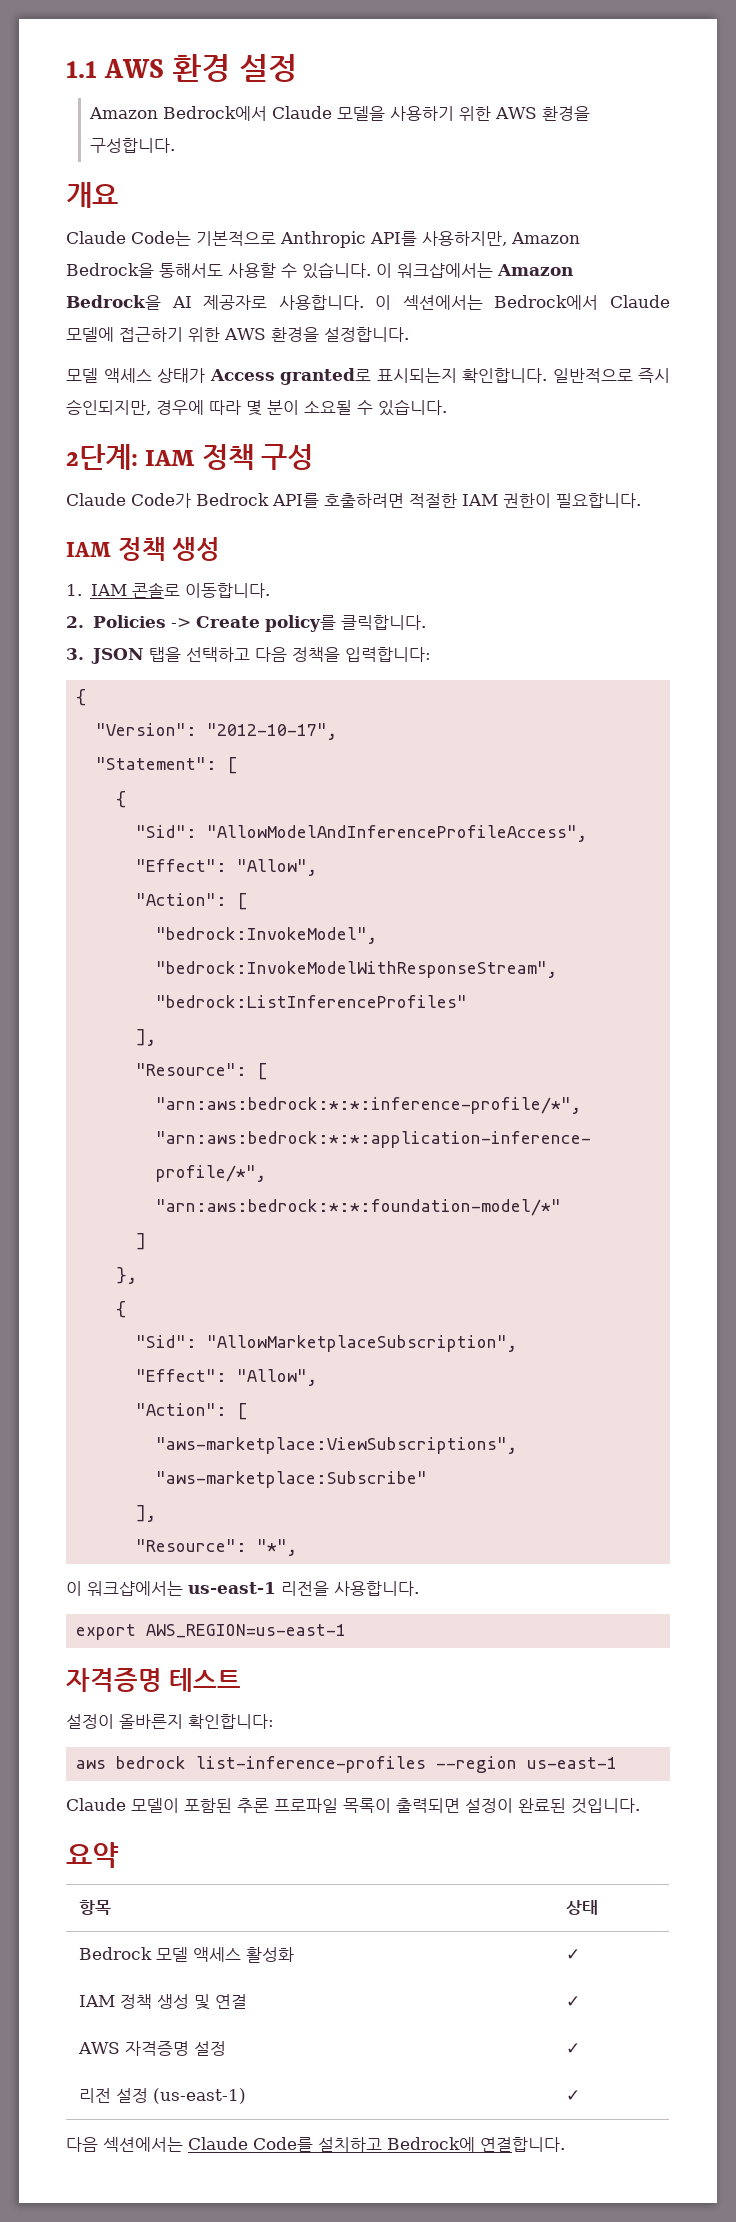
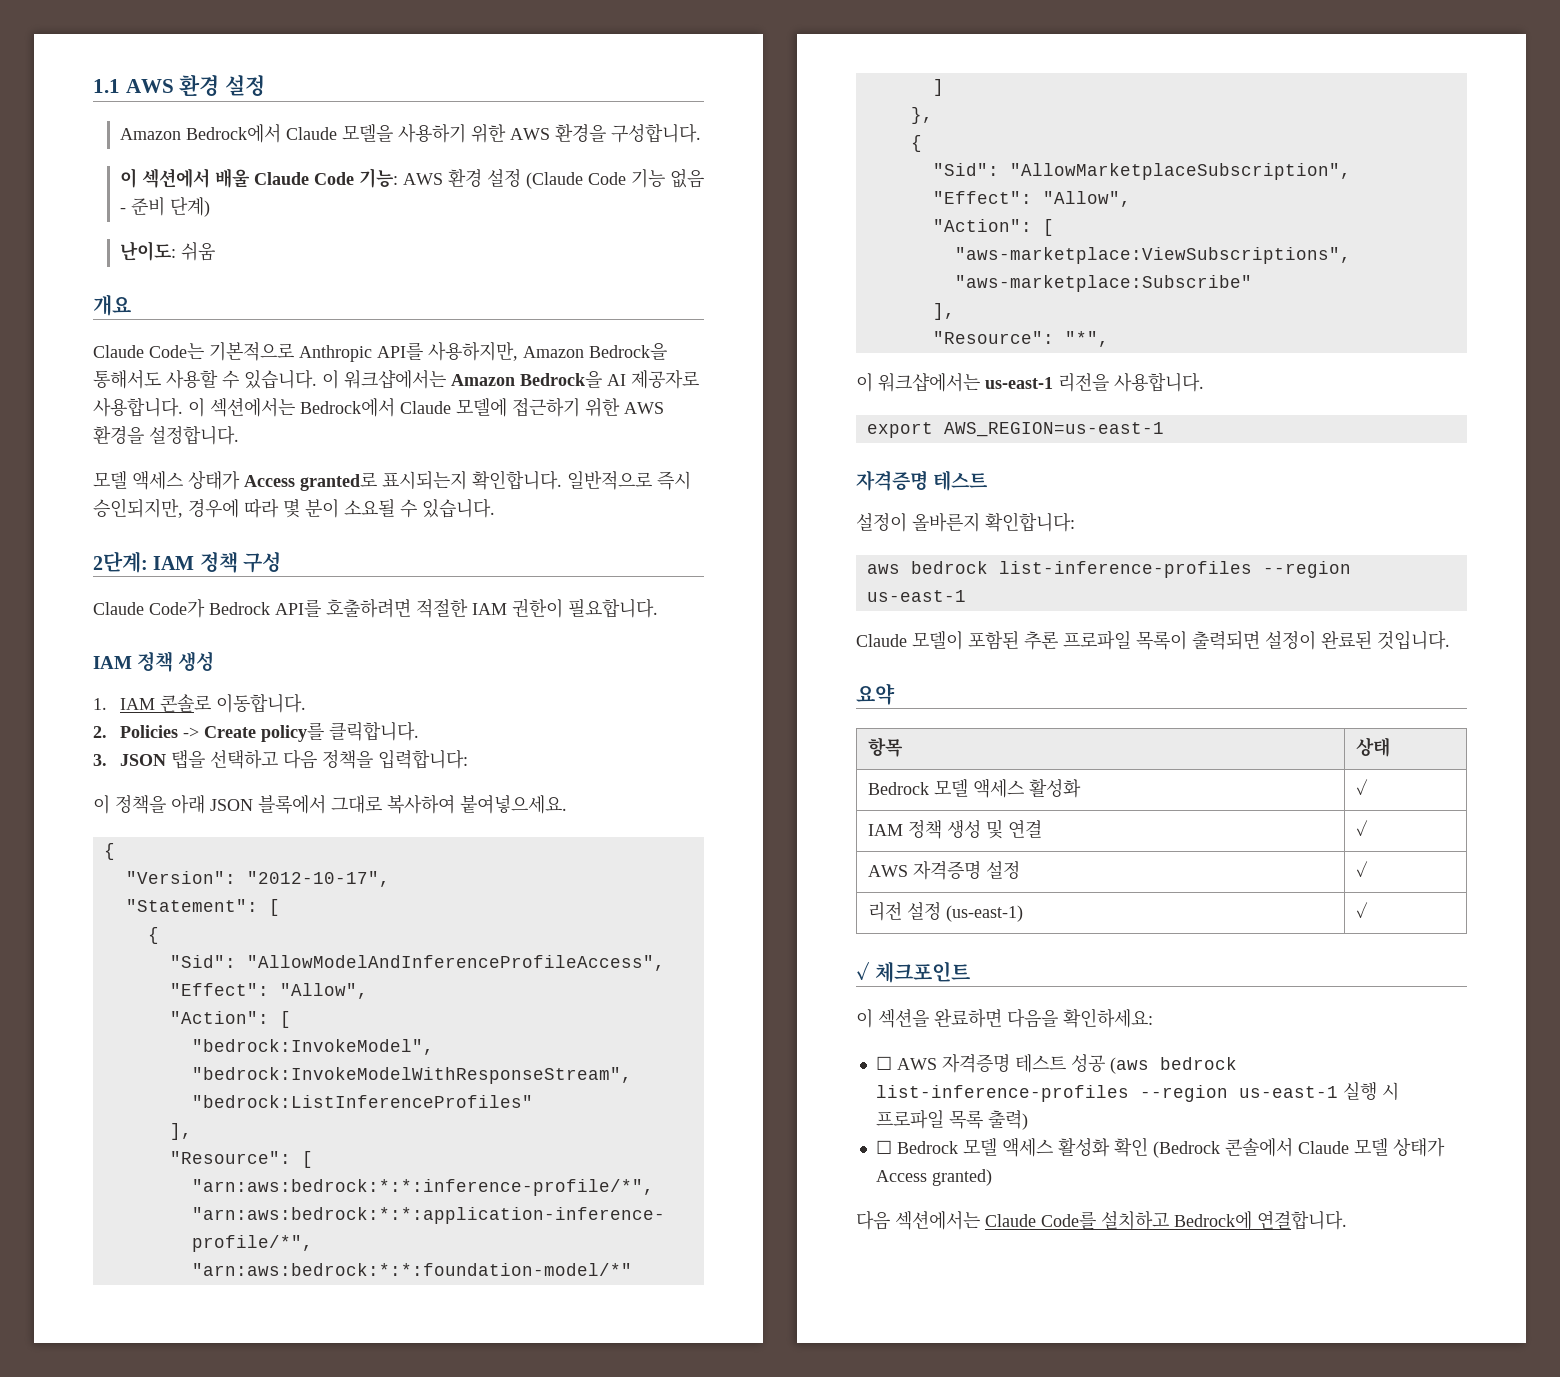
+ 이 섹션에서 배울 Claude Code 기능: AWS 환경 설정 (Claude Code 기능 없음 - 준비 단계)
+ 난이도: 쉬움
+ 이 정책을 아래 JSON 블록에서 그대로 복사하여 붙여넣으세요.
+ ✓ 체크포인트
+ 이 섹션을 완료하면 다음을 확인하세요:
+ ☐ AWS 자격증명 테스트 성공 (aws bedrock list-inference-profiles --region us-east-1 실행 시 프로파일 목록 출력)
+ ☐ Bedrock 모델 액세스 활성화 확인 (Bedrock 콘솔에서 Claude 모델 상태가 Access granted)

